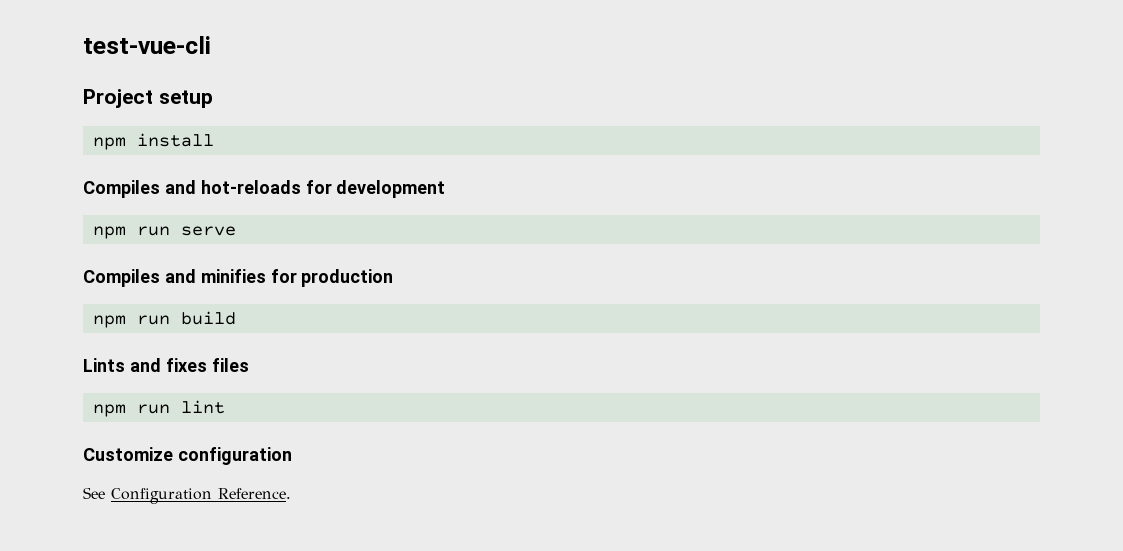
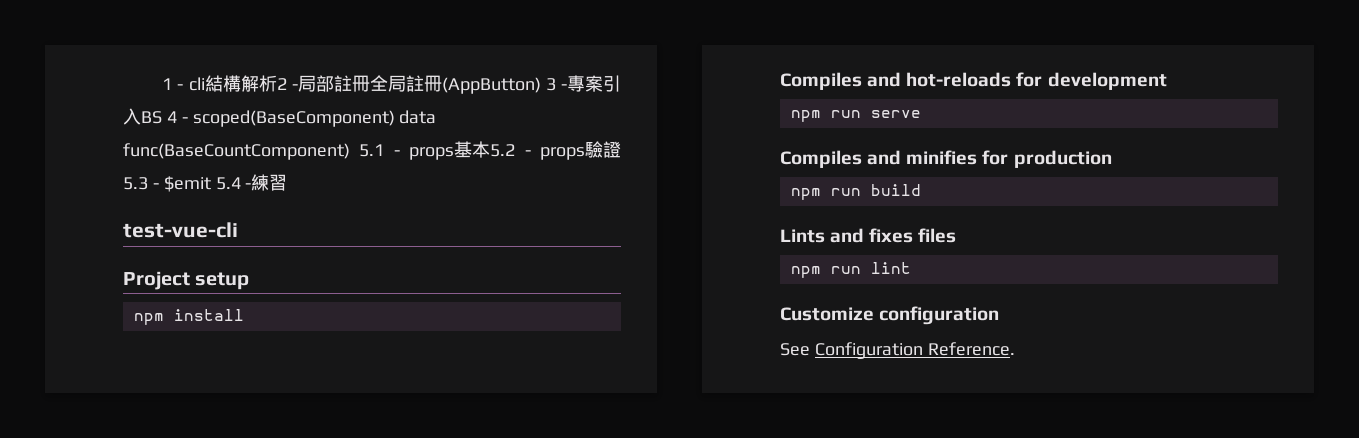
+ 1 - cli結構解析2 -局部註冊全局註冊(AppButton) 3 -專案引入BS 4 - scoped(BaseComponent) data func(BaseCountComponent) 5.1 - props基本5.2 - props驗證5.3 - $emit 5.4 -練習

